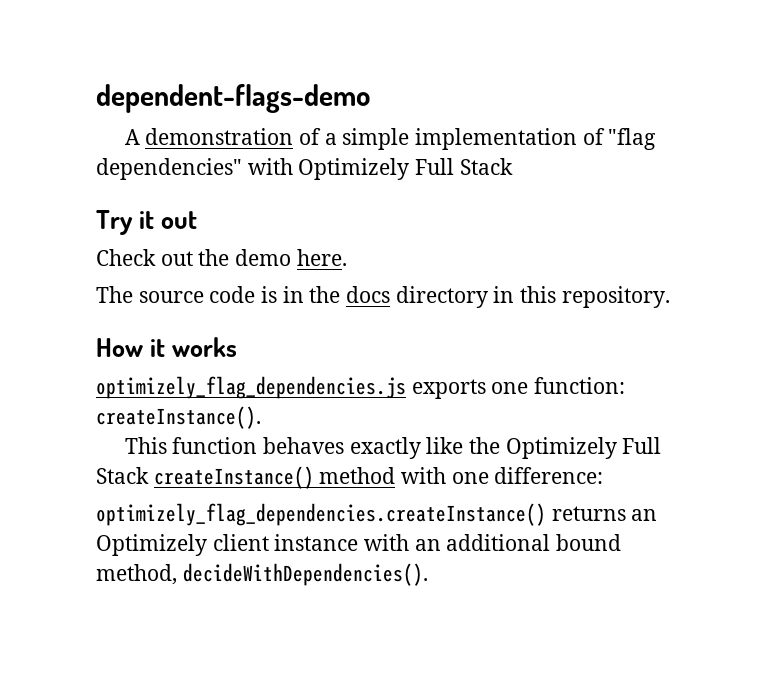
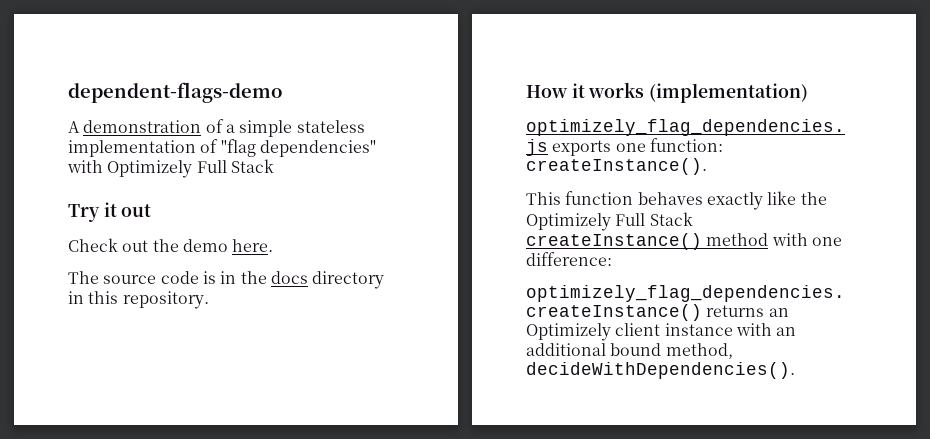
- A demonstration of a simple implementation of "flag dependencies" with Optimizely Full Stack
+ A demonstration of a simple stateless implementation of "flag dependencies" with Optimizely Full Stack
- How it works
+ How it works (implementation)

